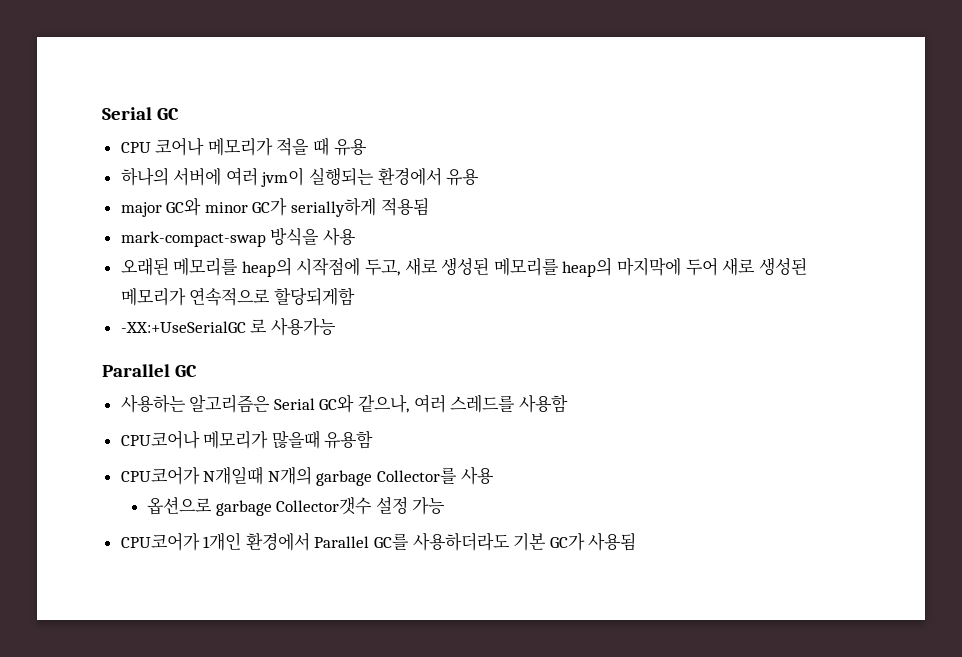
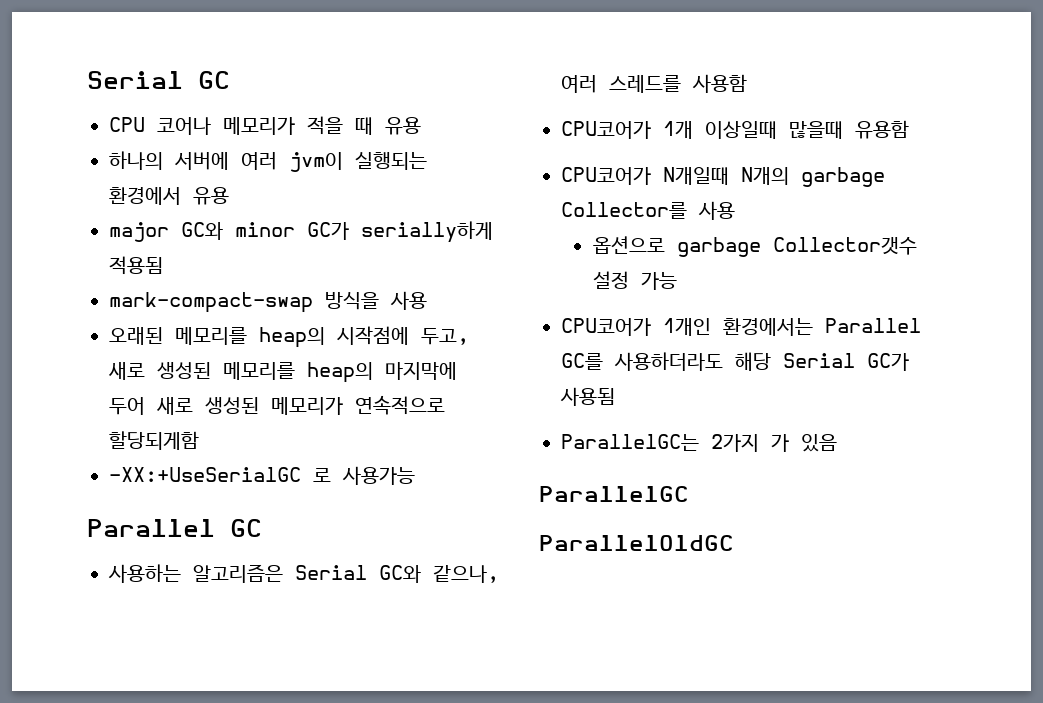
- CPU코어나 메모리가 많을때 유용함
+ CPU코어가 1개 이상일때 많을때 유용함
- CPU코어가 1개인 환경에서 Parallel GC를 사용하더라도 기본 GC가 사용됨
+ CPU코어가 1개인 환경에서는 Parallel GC를 사용하더라도 해당 Serial GC가 사용됨
+ ParallelGC는 2가지 가 있음
+ ParallelGC
+ ParallelOldGC

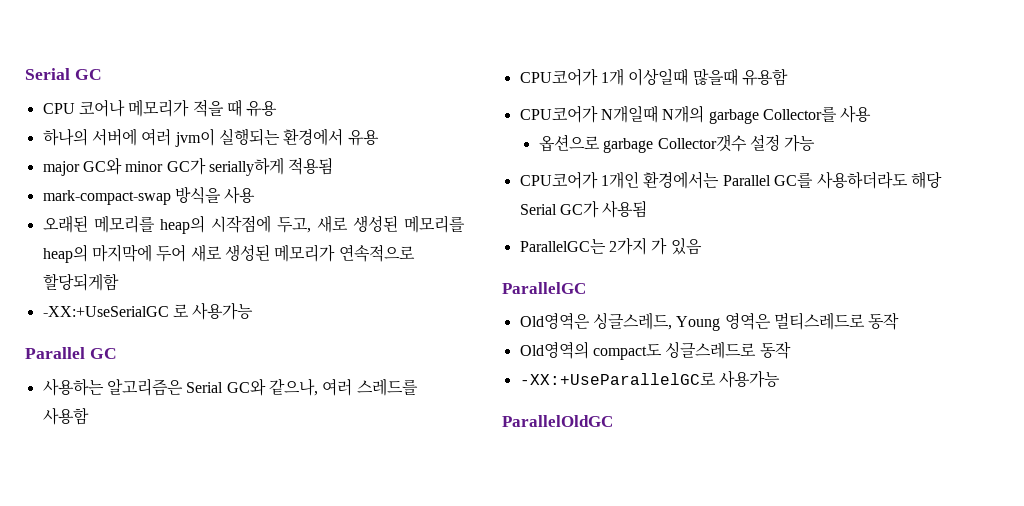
+ Old영역은 싱글스레드, Young 영역은 멀티스레드로 동작
+ Old영역의 compact도 싱글스레드로 동작
+ -XX:+UseParallelGC로 사용가능

